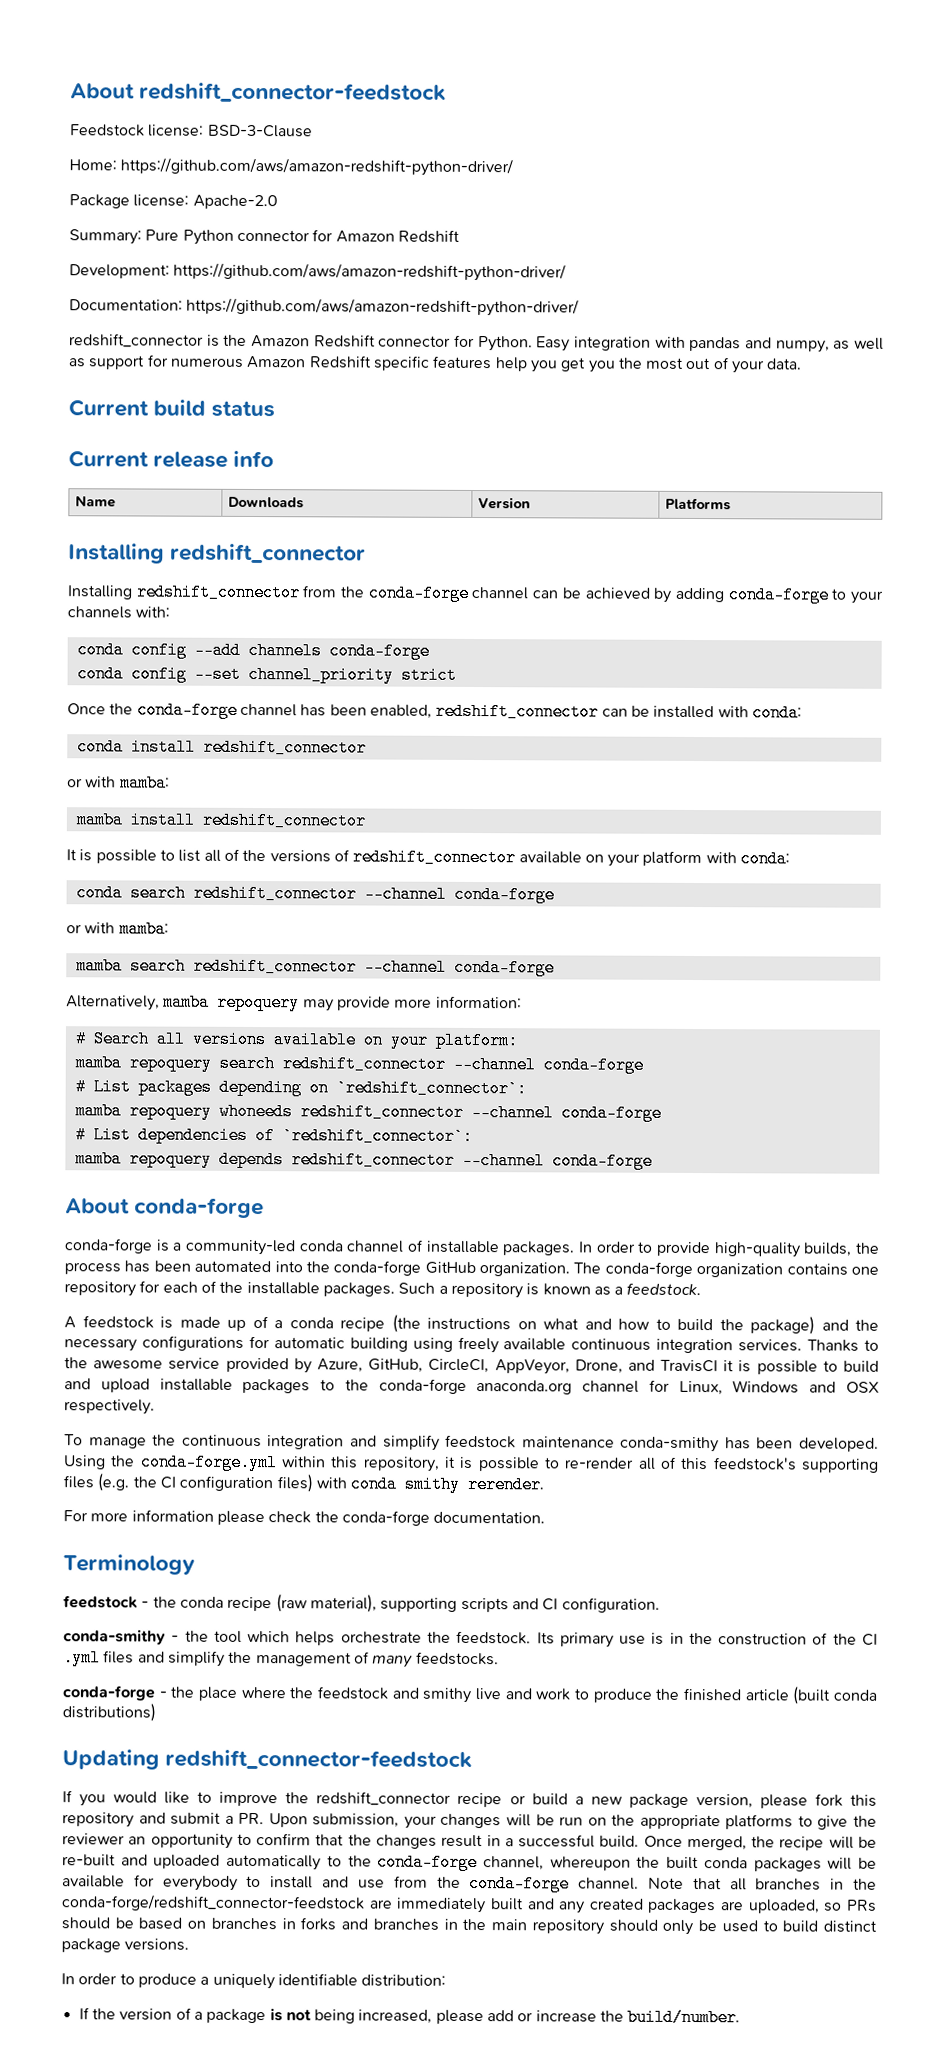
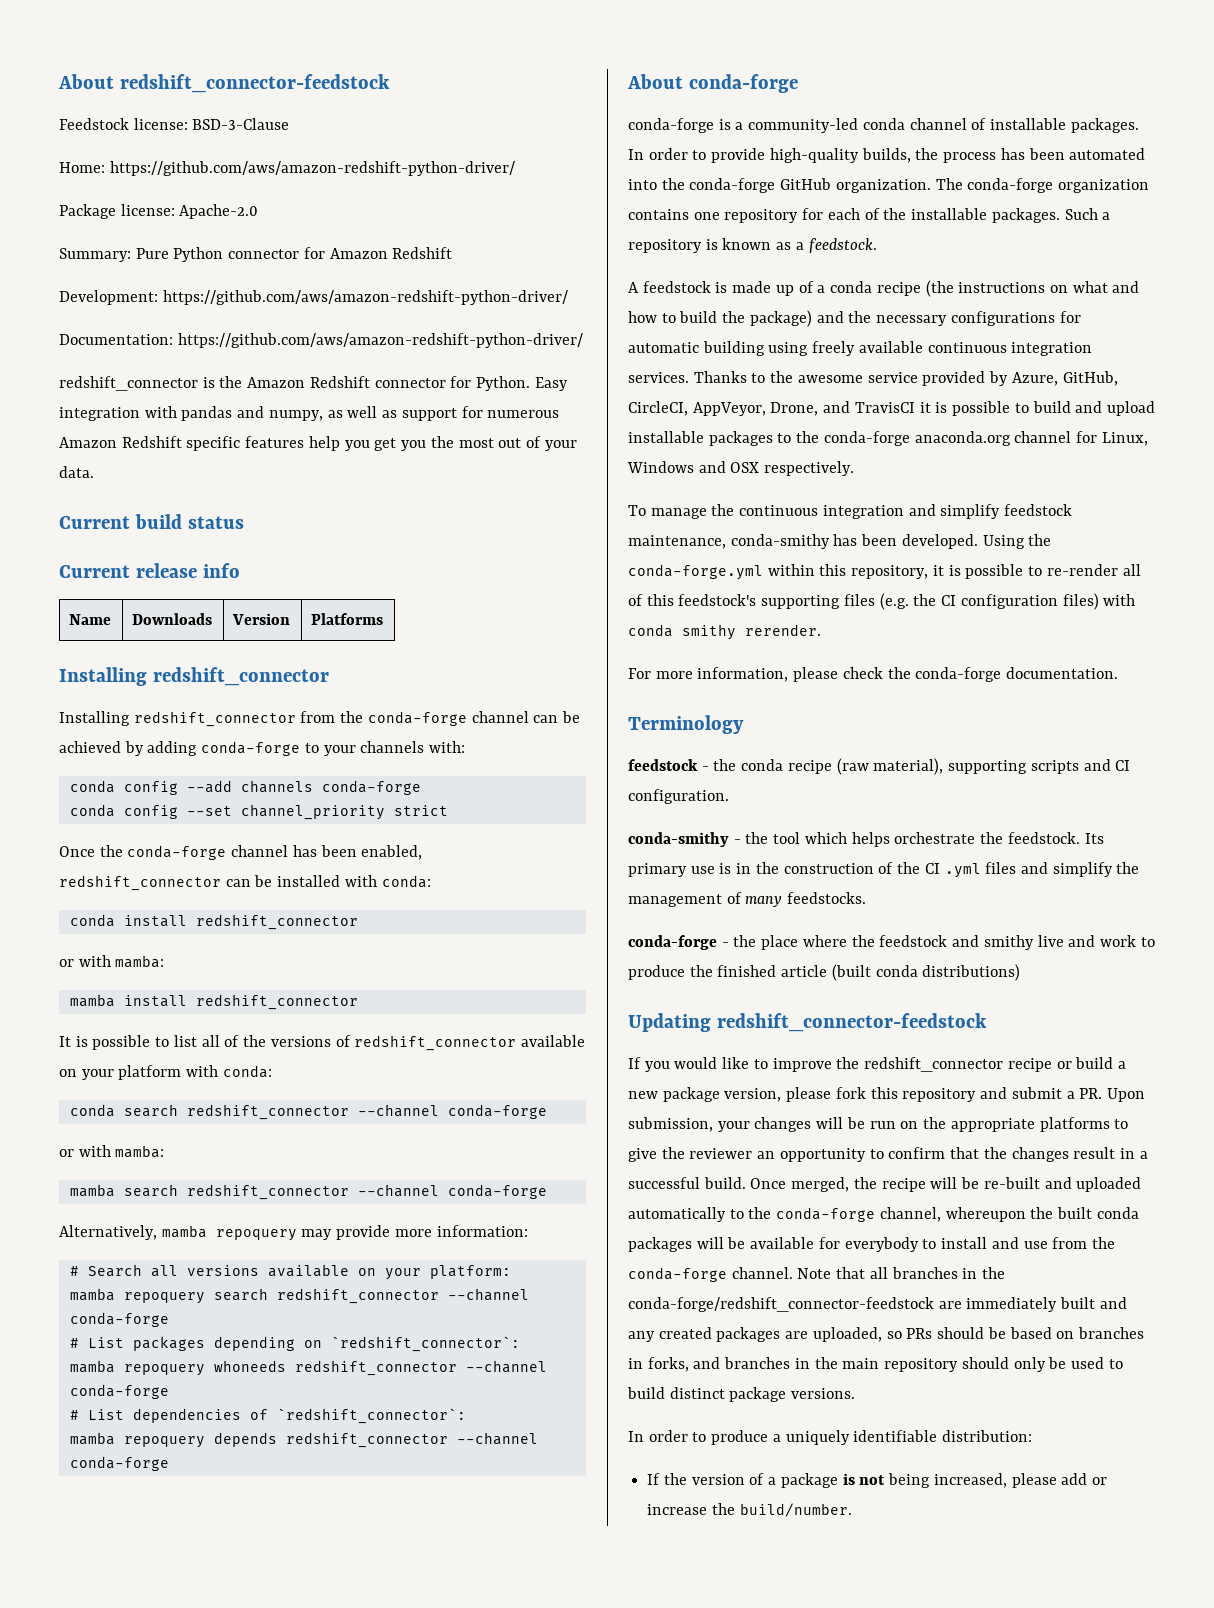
- To manage the continuous integration and simplify feedstock maintenance conda-smithy has been developed.
+ To manage the continuous integration and simplify feedstock maintenance, conda-smithy has been developed.
- For more information please check the conda-forge documentation.
+ For more information, please check the conda-forge documentation.
- Note that all branches in the conda-forge/redshift_connector-feedstock are immediately built and any created packages are uploaded, so PRs should be based on branches in forks and branches in the main repository should only be used to build distinct package versions.
+ Note that all branches in the conda-forge/redshift_connector-feedstock are immediately built and any created packages are uploaded, so PRs should be based on branches in forks, and branches in the main repository should only be used to build distinct package versions.

